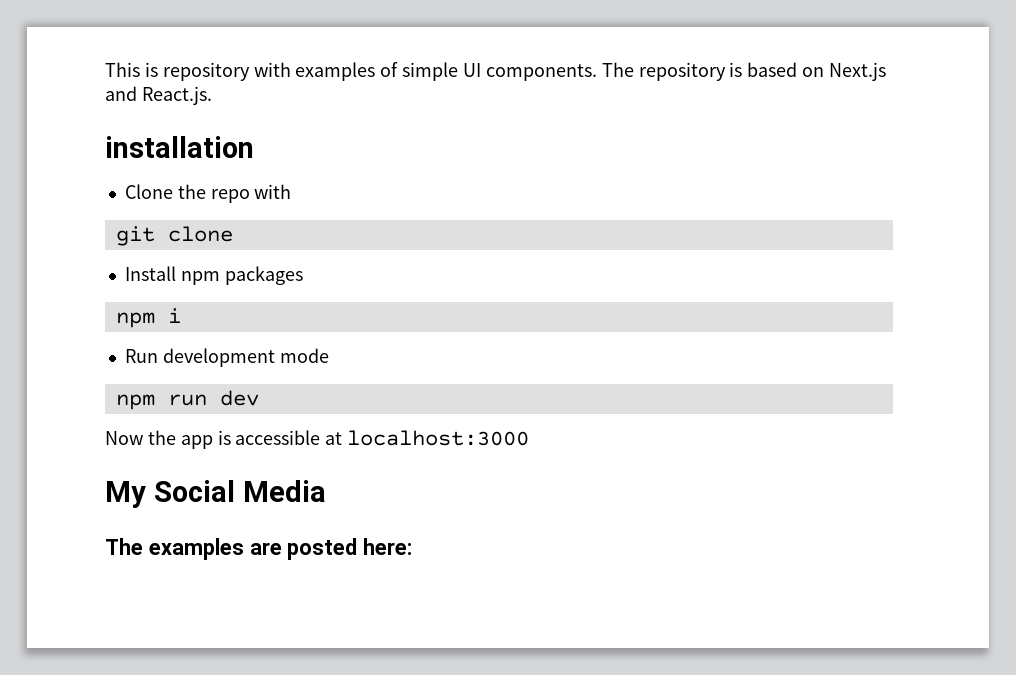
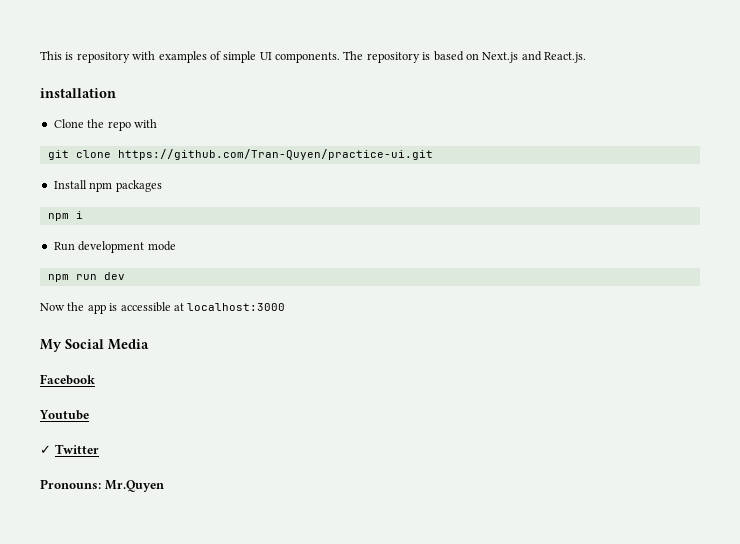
- git clone
+ git clone https://github.com/Tran-Quyen/practice-ui.git
- The examples are posted here:
+ Facebook
+ Youtube
+ ✓ Twitter
+ Pronouns: Mr.Quyen

